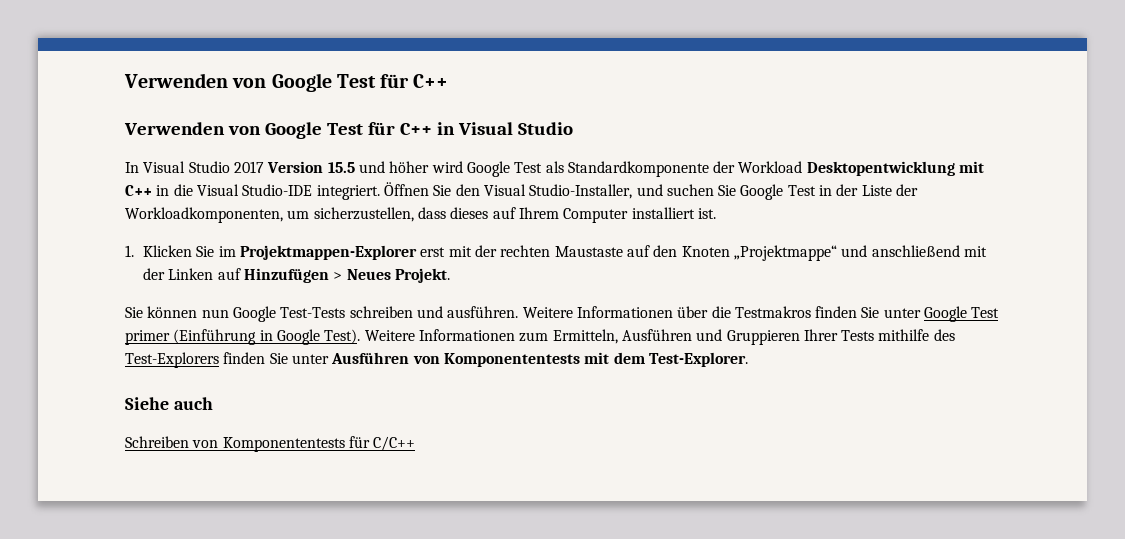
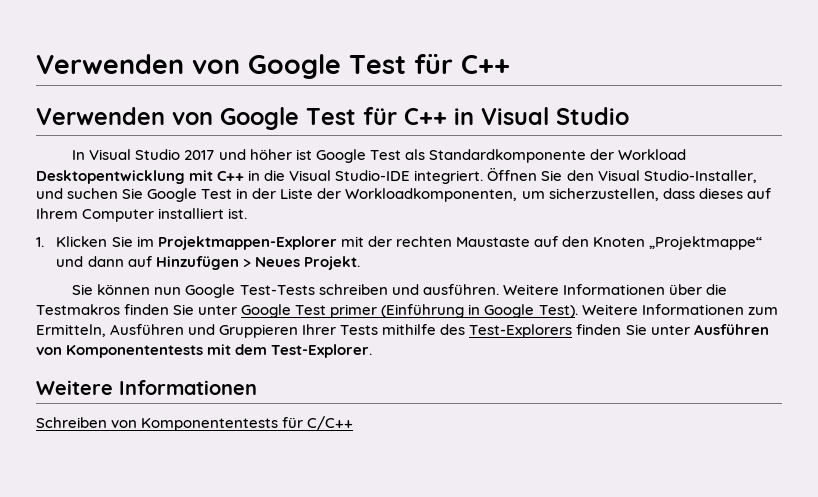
- In Visual Studio 2017 Version 15.5 und höher wird Google Test als Standardkomponente der Workload Desktopentwicklung mit C++ in die Visual Studio-IDE integriert.
+ In Visual Studio 2017 und höher ist Google Test als Standardkomponente der Workload Desktopentwicklung mit C++ in die Visual Studio-IDE integriert.
- 1. Klicken Sie im Projektmappen-Explorer erst mit der rechten Maustaste auf den Knoten „Projektmappe“ und anschließend mit der Linken auf Hinzufügen > Neues Projekt.
+ 1. Klicken Sie im Projektmappen-Explorer mit der rechten Maustaste auf den Knoten „Projektmappe“ und dann auf Hinzufügen > Neues Projekt.
  Weitere Informationen zum Ermitteln, Ausführen und Gruppieren Ihrer Tests mithilfe des Test-Explorers finden Sie unter Ausführen von Komponententests mit dem Test-Explorer.
- Siehe auch
+ Weitere Informationen

